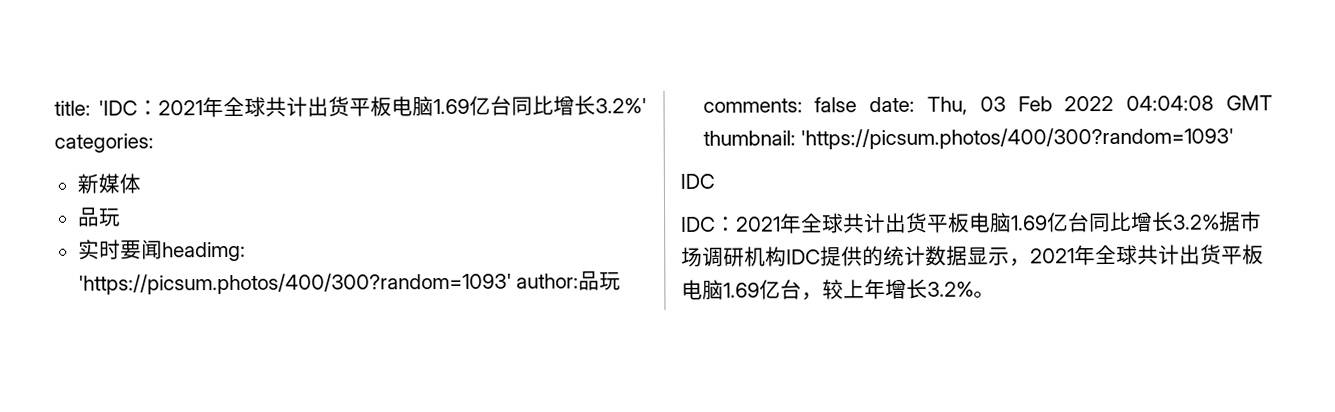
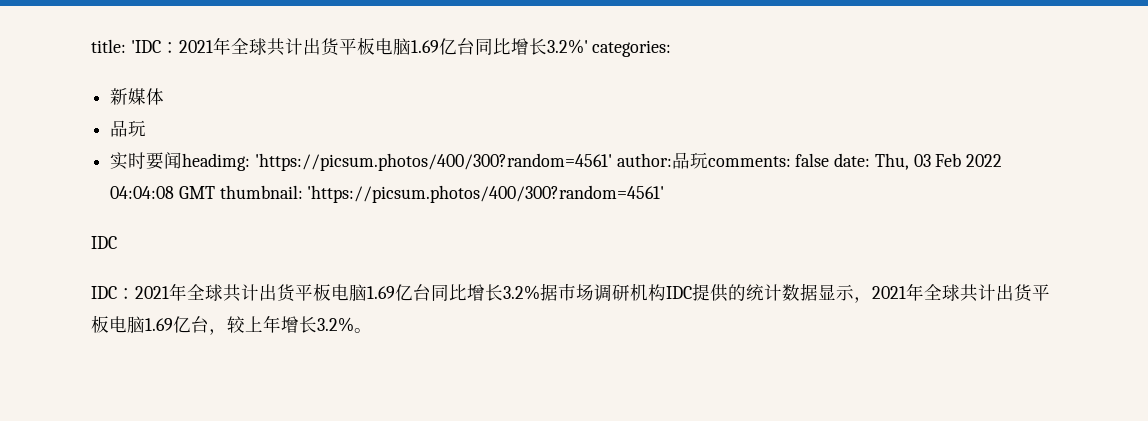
- 实时要闻headimg: 'https://picsum.photos/400/300?random=1093' author:品玩comments: false date: Thu, 03 Feb 2022 04:04:08 GMT thumbnail: 'https://picsum.photos/400/300?random=1093'
+ 实时要闻headimg: 'https://picsum.photos/400/300?random=4561' author:品玩comments: false date: Thu, 03 Feb 2022 04:04:08 GMT thumbnail: 'https://picsum.photos/400/300?random=4561'

